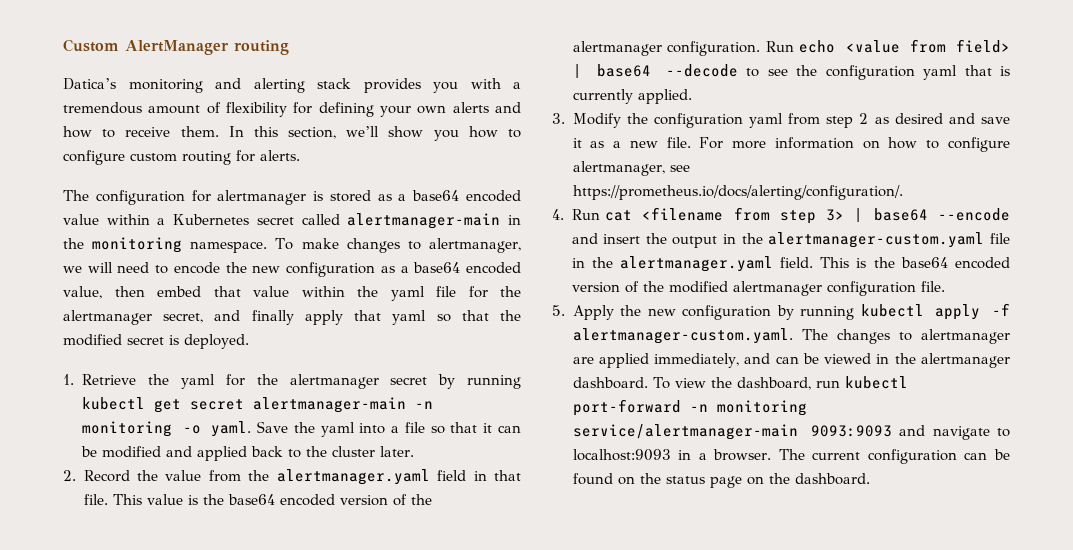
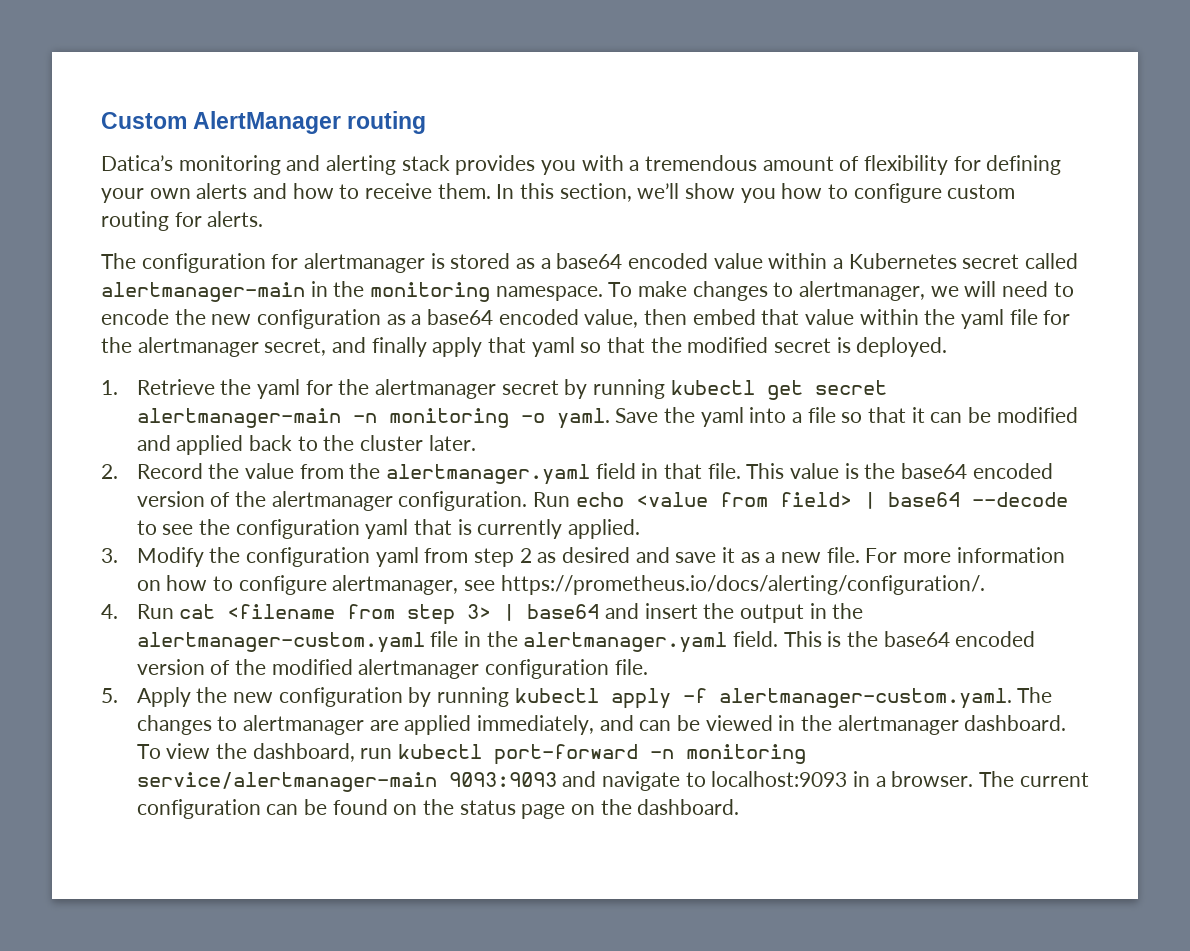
- 4. Run cat <filename from step 3> | base64 --encode and insert the output in the alertmanager-custom.yaml file in the alertmanager.yaml field.
+ 4. Run cat <filename from step 3> | base64 and insert the output in the alertmanager-custom.yaml file in the alertmanager.yaml field.

